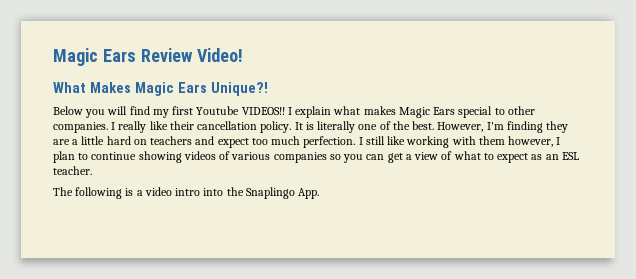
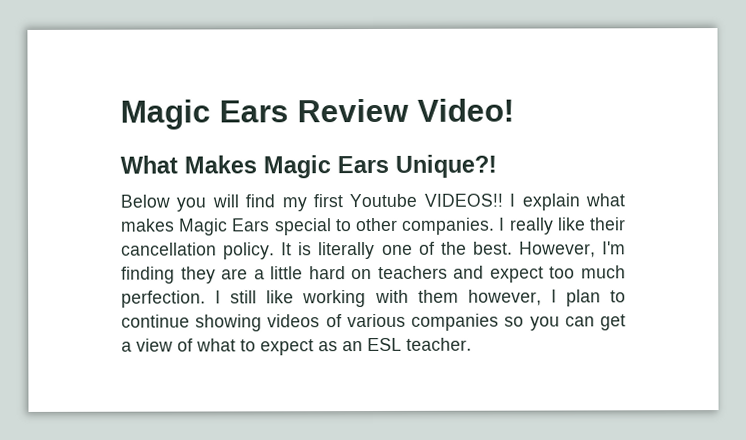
- The following is a video intro into the Snaplingo App.

